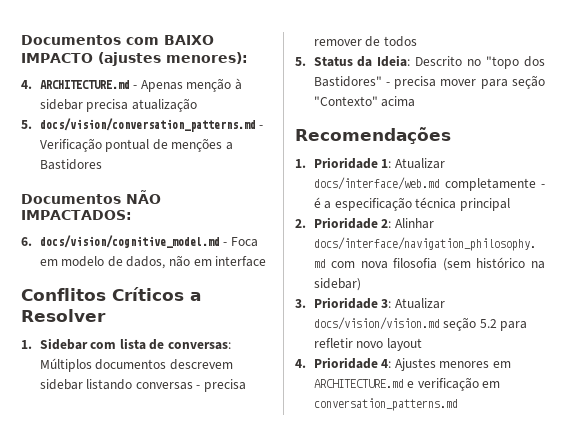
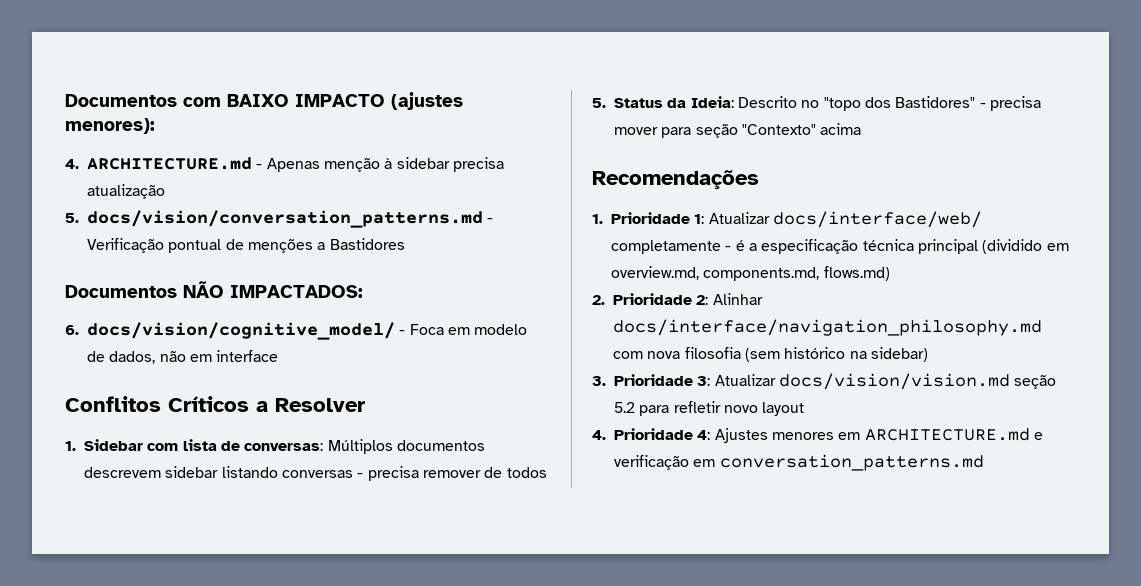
- 6. docs/vision/cognitive_model.md - Foca em modelo de dados, não em interface
+ 6. docs/vision/cognitive_model/ - Foca em modelo de dados, não em interface
- 1. Prioridade 1: Atualizar docs/interface/web.md completamente - é a especificação técnica principal
+ 1. Prioridade 1: Atualizar docs/interface/web/ completamente - é a especificação técnica principal (dividido em overview.md, components.md, flows.md)

